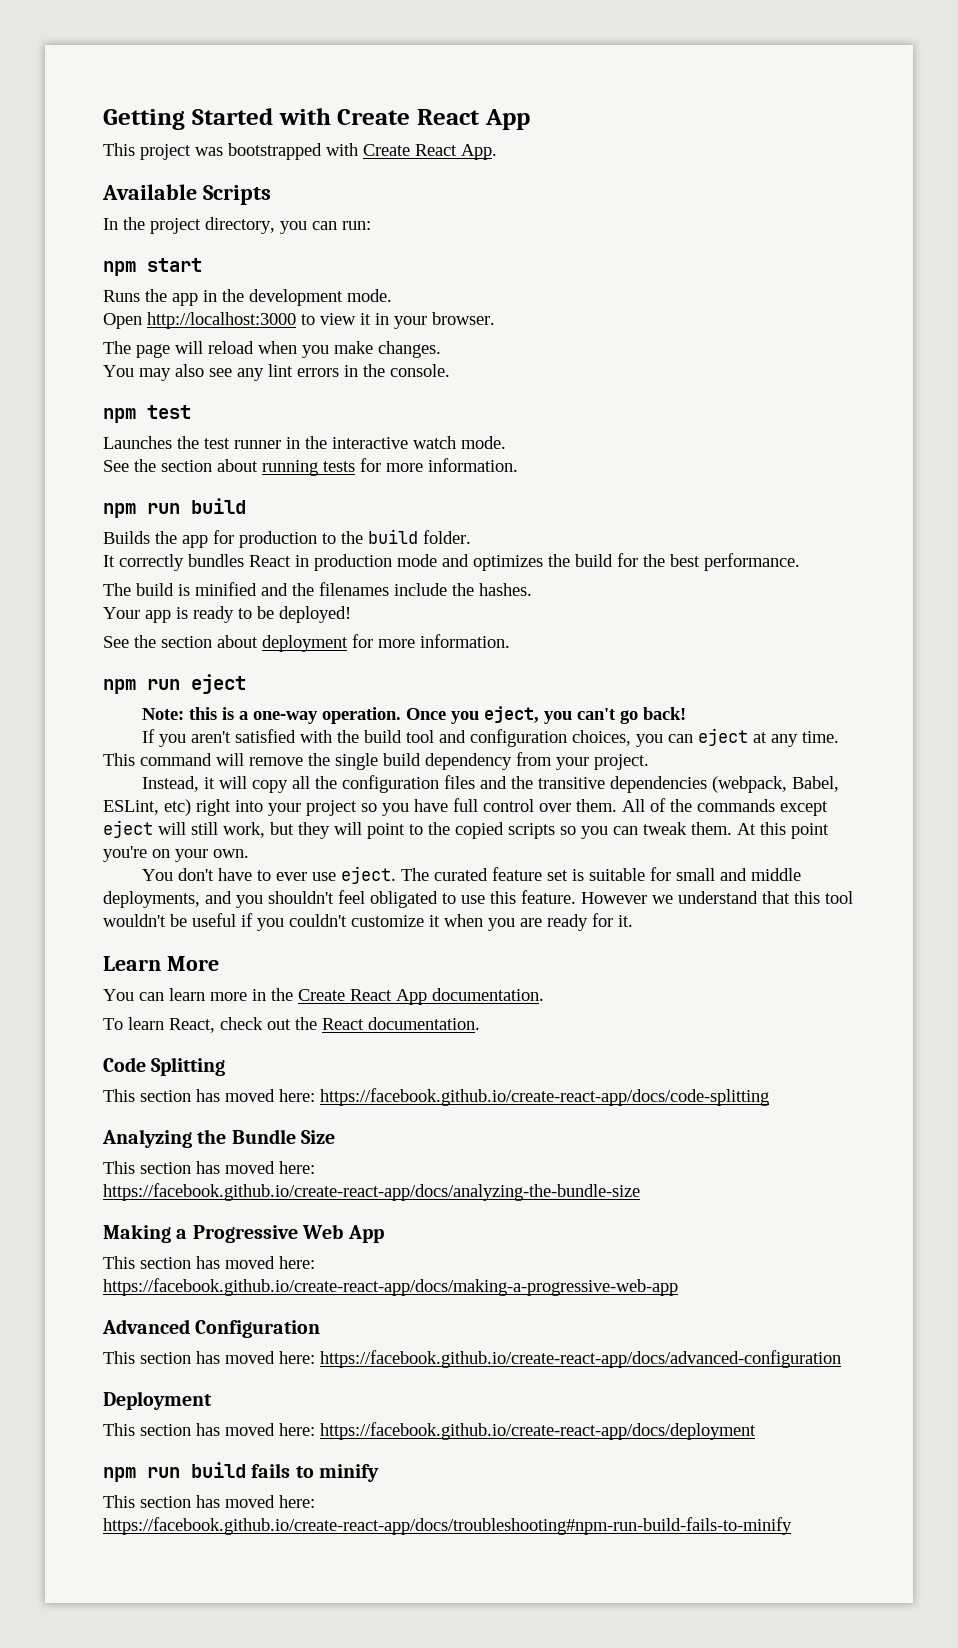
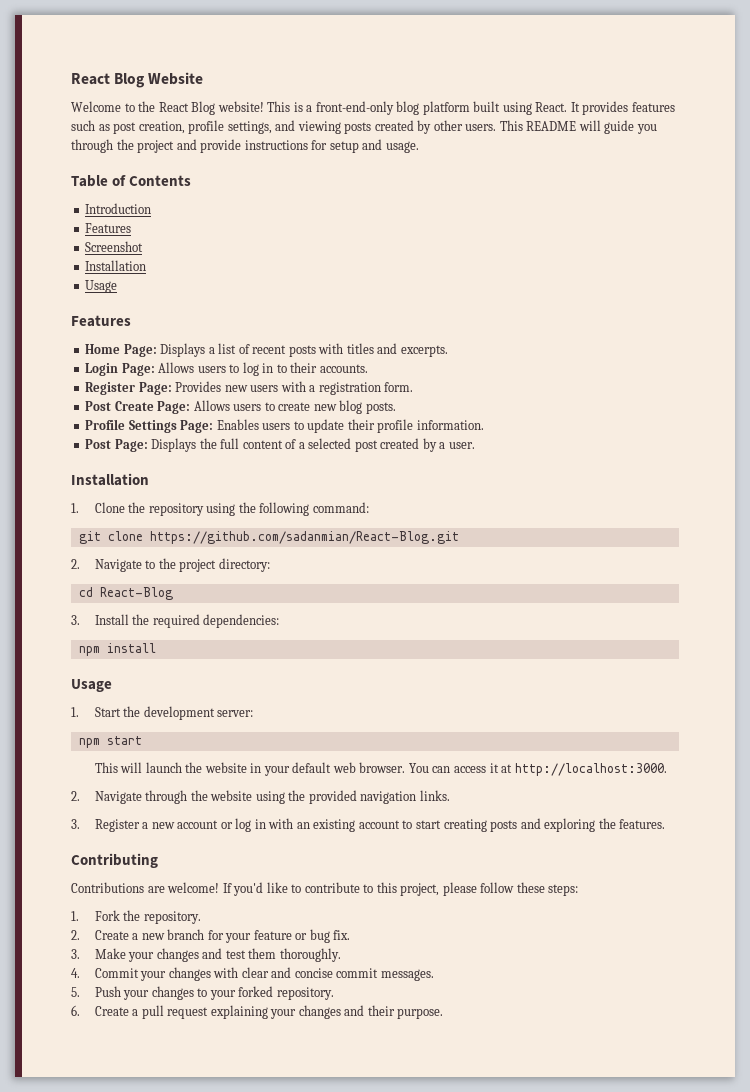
- Getting Started with Create React App
- This project was bootstrapped with Create React App.
- Available Scripts
- In the project directory, you can run:
+ React Blog Website
+ Welcome to the React Blog website! This is a front-end-only blog platform built using React. It provides features such as post creation, profile settings, and viewing posts created by other users. This README will guide you through the project and provide instructions for setup and usage.
+ Table of Contents
+ Introduction
+ Features
+ Screenshot
+ Installation
+ Usage
+ Features
+ Home Page: Displays a list of recent posts with titles and excerpts.
+ Login Page: Allows users to log in to their accounts.
+ Register Page: Provides new users with a registration form.
+ Post Create Page: Allows users to create new blog posts.
+ Profile Settings Page: Enables users to update their profile information.
+ Post Page: Displays the full content of a selected post created by a user.
+ Installation
+ 1. Clone the repository using the following command:
+ git clone https://github.com/sadanmian/React-Blog.git
+ 2. Navigate to the project directory:
+ cd React-Blog
+ 3. Install the required dependencies:
+ npm install
+ Usage
+ 1. Start the development server:
  npm start
- Runs the app in the development mode.
- Open http://localhost:3000 to view it in your browser.
- The page will reload when you make changes.
- You may also see any lint errors in the console.
- npm test
- Launches the test runner in the interactive watch mode.
- See the section about running tests for more information.
- npm run build
- Builds the app for production to the build folder.
- It correctly bundles React in production mode and optimizes the build for the best performance.
- The build is minified and the filenames include the hashes.
- Your app is ready to be deployed!
- See the section about deployment for more information.
- npm run eject
- Note: this is a one-way operation. Once you eject, you can't go back!
- If you aren't satisfied with the build tool and configuration choices, you can eject at any time. This command will remove the single build dependency from your project.
- Instead, it will copy all the configuration files and the transitive dependencies (webpack, Babel, ESLint, etc) right into your project so you have full control over them. All of the commands except eject will still work, but they will point to the copied scripts so you can tweak them. At this point you're on your own.
- You don't have to ever use eject. The curated feature set is suitable for small and middle deployments, and you shouldn't feel obligated to use this feature. However we understand that this tool wouldn't be useful if you couldn't customize it when you are ready for it.
- Learn More
- You can learn more in the Create React App documentation.
- To learn React, check out the React documentation.
- Code Splitting
- This section has moved here: https://facebook.github.io/create-react-app/docs/code-splitting
- Analyzing the Bundle Size
- This section has moved here: https://facebook.github.io/create-react-app/docs/analyzing-the-bundle-size
- Making a Progressive Web App
- This section has moved here: https://facebook.github.io/create-react-app/docs/making-a-progressive-web-app
- Advanced Configuration
- This section has moved here: https://facebook.github.io/create-react-app/docs/advanced-configuration
- Deployment
- This section has moved here: https://facebook.github.io/create-react-app/docs/deployment
- npm run build fails to minify
- This section has moved here: https://facebook.github.io/create-react-app/docs/troubleshooting#npm-run-build-fails-to-minify
+ This will launch the website in your default web browser. You can access it at http://localhost:3000.
+ 2. Navigate through the website using the provided navigation links.
+ 3. Register a new account or log in with an existing account to start creating posts and exploring the features.
+ Contributing
+ Contributions are welcome! If you'd like to contribute to this project, please follow these steps:
+ 1. Fork the repository.
+ 2. Create a new branch for your feature or bug fix.
+ 3. Make your changes and test them thoroughly.
+ 4. Commit your changes with clear and concise commit messages.
+ 5. Push your changes to your forked repository.
+ 6. Create a pull request explaining your changes and their purpose.

